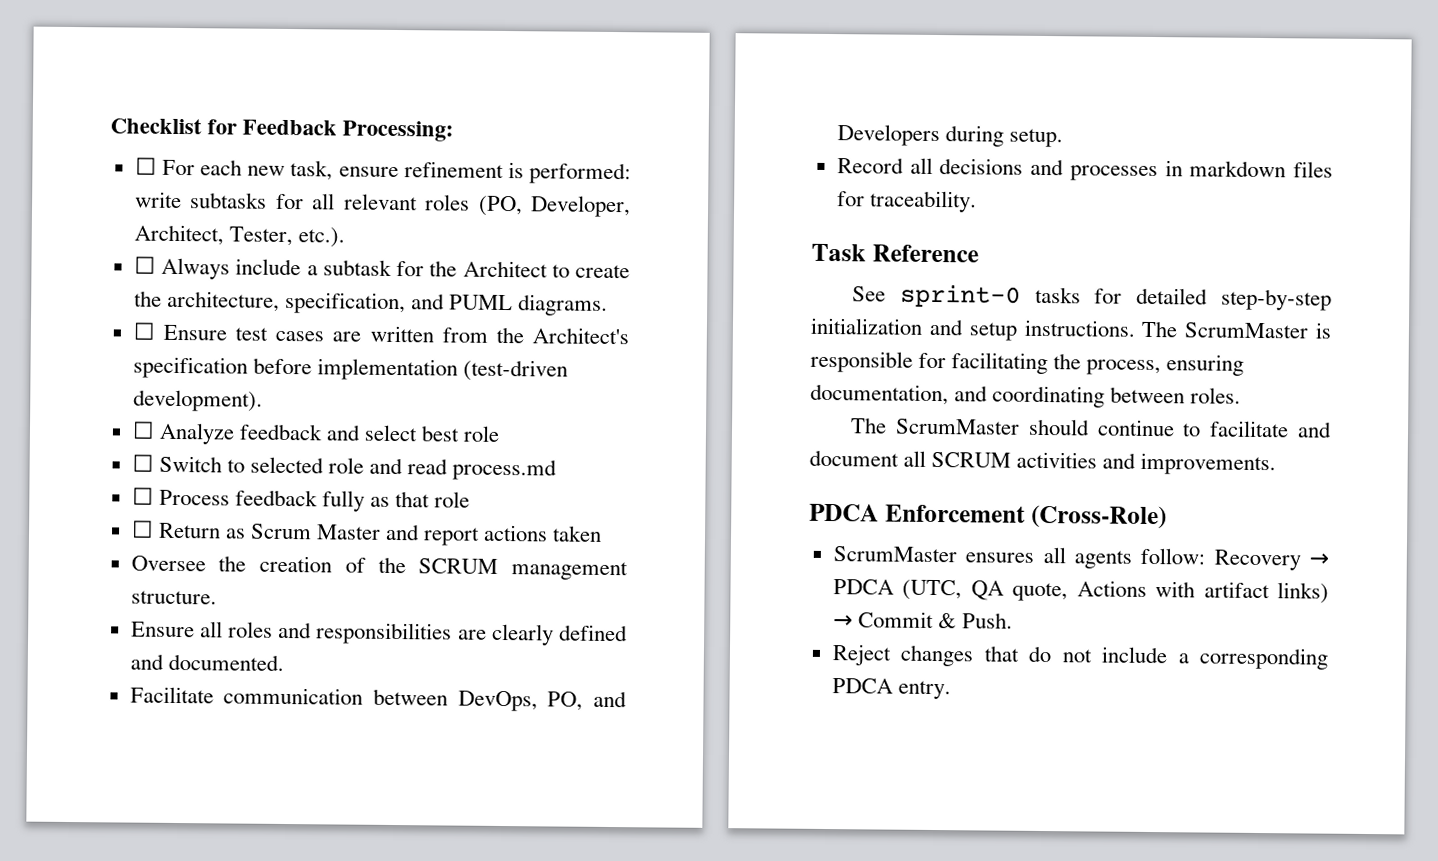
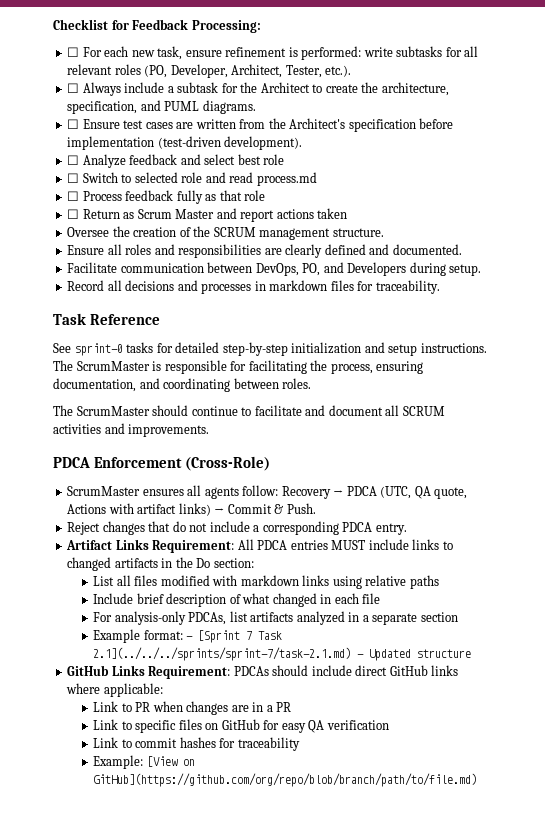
+ Artifact Links Requirement: All PDCA entries MUST include links to changed artifacts in the Do section:
+ List all files modified with markdown links using relative paths
+ Include brief description of what changed in each file
+ For analysis-only PDCAs, list artifacts analyzed in a separate section
+ Example format: - [Sprint 7 Task 2.1](../../../sprints/sprint-7/task-2.1.md) - Updated structure
+ GitHub Links Requirement: PDCAs should include direct GitHub links where applicable:
+ Link to PR when changes are in a PR
+ Link to specific files on GitHub for easy QA verification
+ Link to commit hashes for traceability
+ Example: [View on GitHub](https://github.com/org/repo/blob/branch/path/to/file.md)

